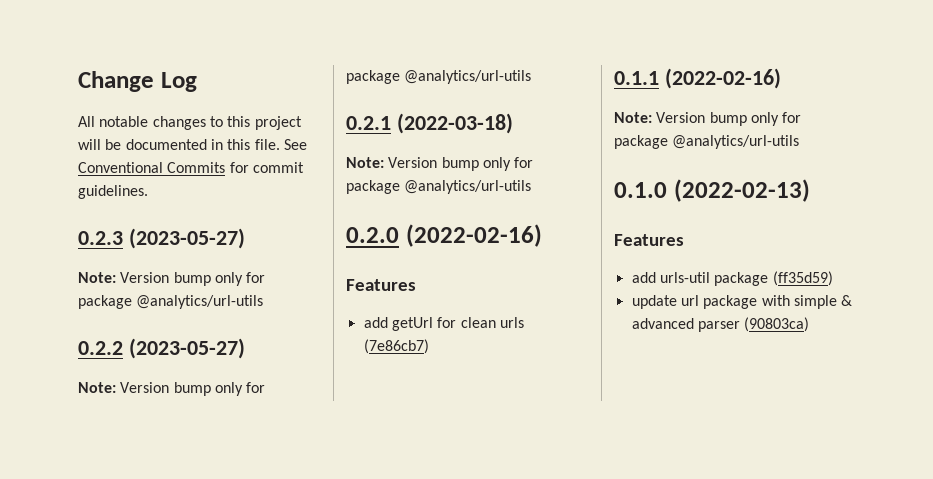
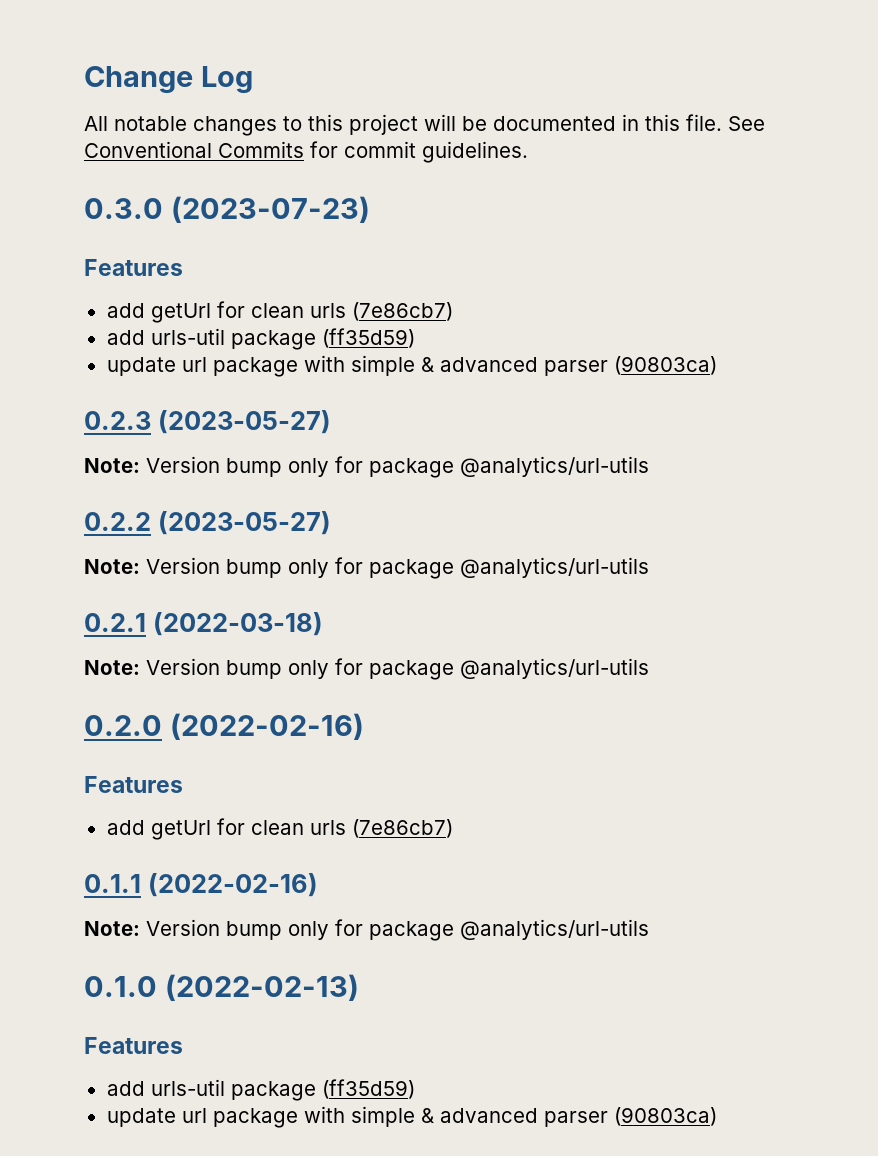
+ 0.3.0 (2023-07-23)
+ Features
+ add getUrl for clean urls (7e86cb7)
+ add urls-util package (ff35d59)
+ update url package with simple & advanced parser (90803ca)

